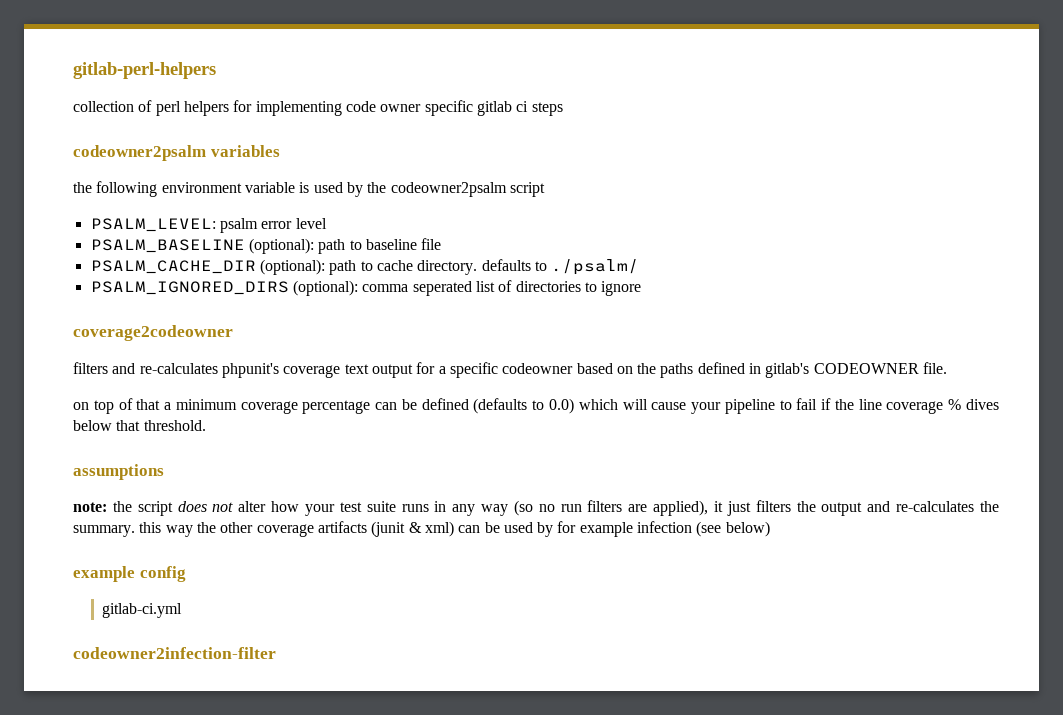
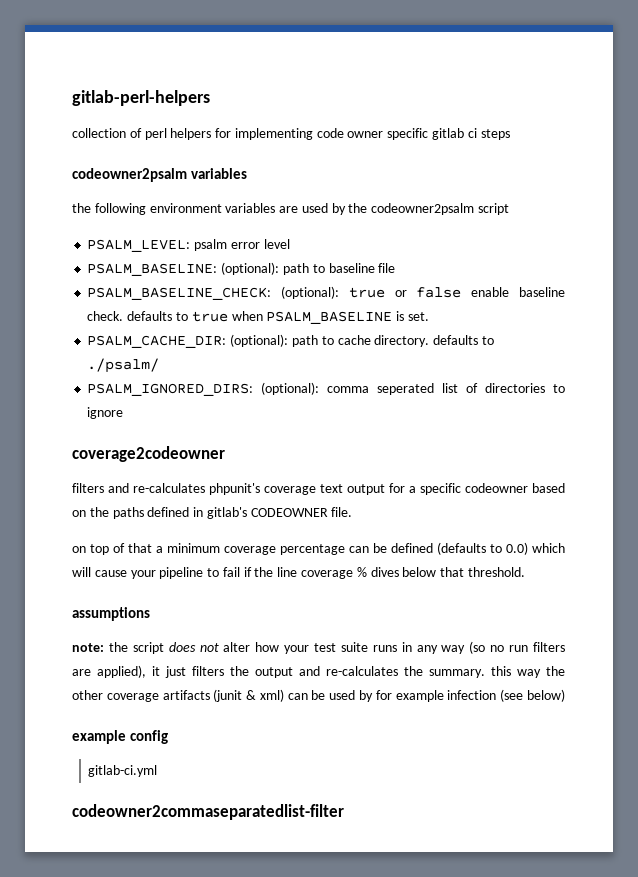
- the following environment variable is used by the codeowner2psalm script
+ the following environment variables are used by the codeowner2psalm script
- PSALM_BASELINE (optional): path to baseline file
+ PSALM_BASELINE: (optional): path to baseline file
- PSALM_CACHE_DIR (optional): path to cache directory. defaults to ./psalm/
+ PSALM_BASELINE_CHECK: (optional): true or false enable baseline check. defaults to true when PSALM_BASELINE is set.
+ PSALM_CACHE_DIR: (optional): path to cache directory. defaults to ./psalm/
- PSALM_IGNORED_DIRS (optional): comma seperated list of directories to ignore
+ PSALM_IGNORED_DIRS: (optional): comma seperated list of directories to ignore
- codeowner2infection-filter
+ codeowner2commaseparatedlist-filter

